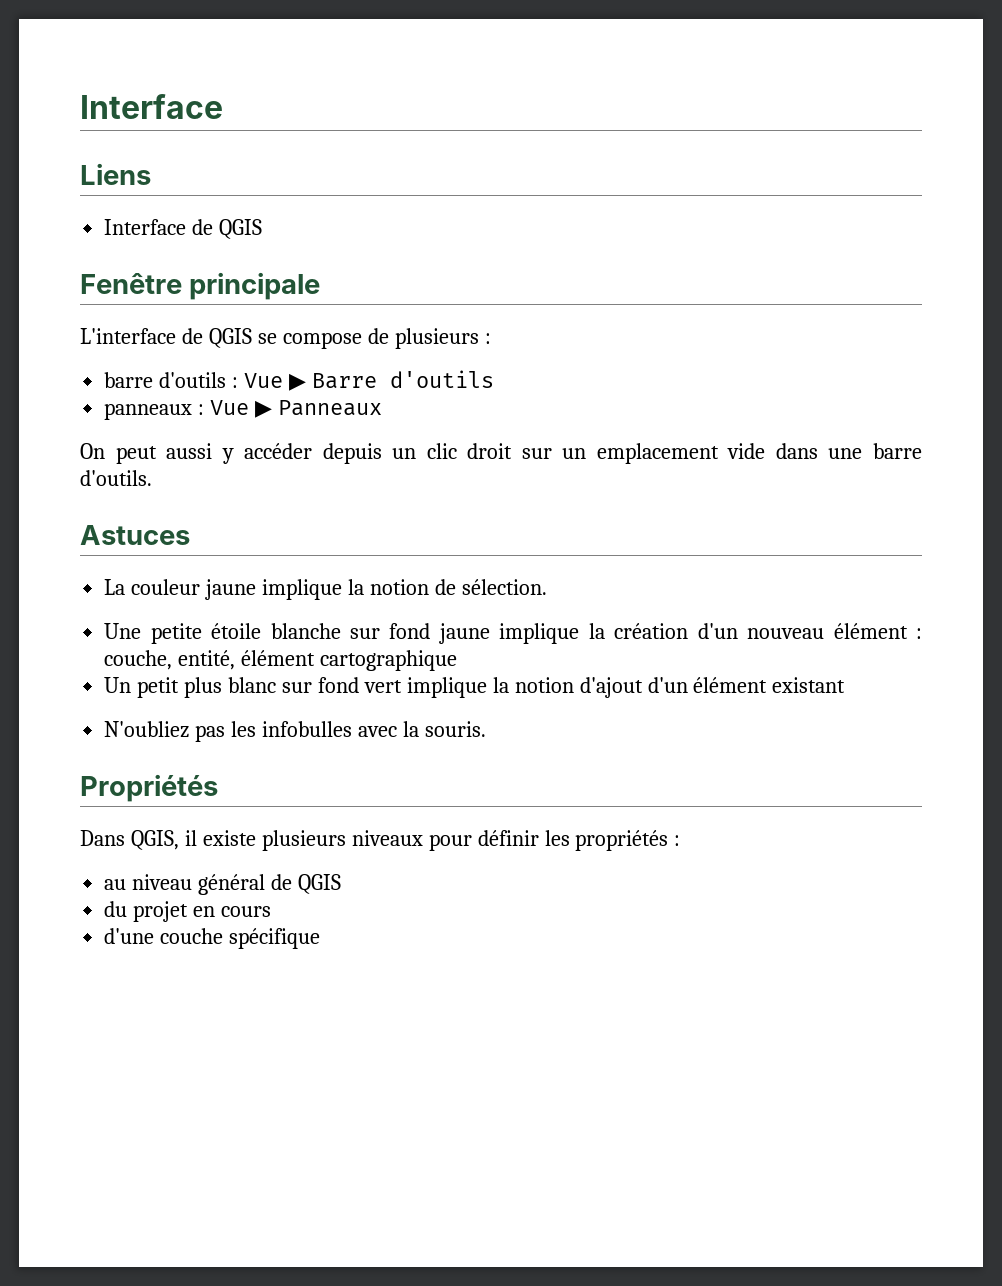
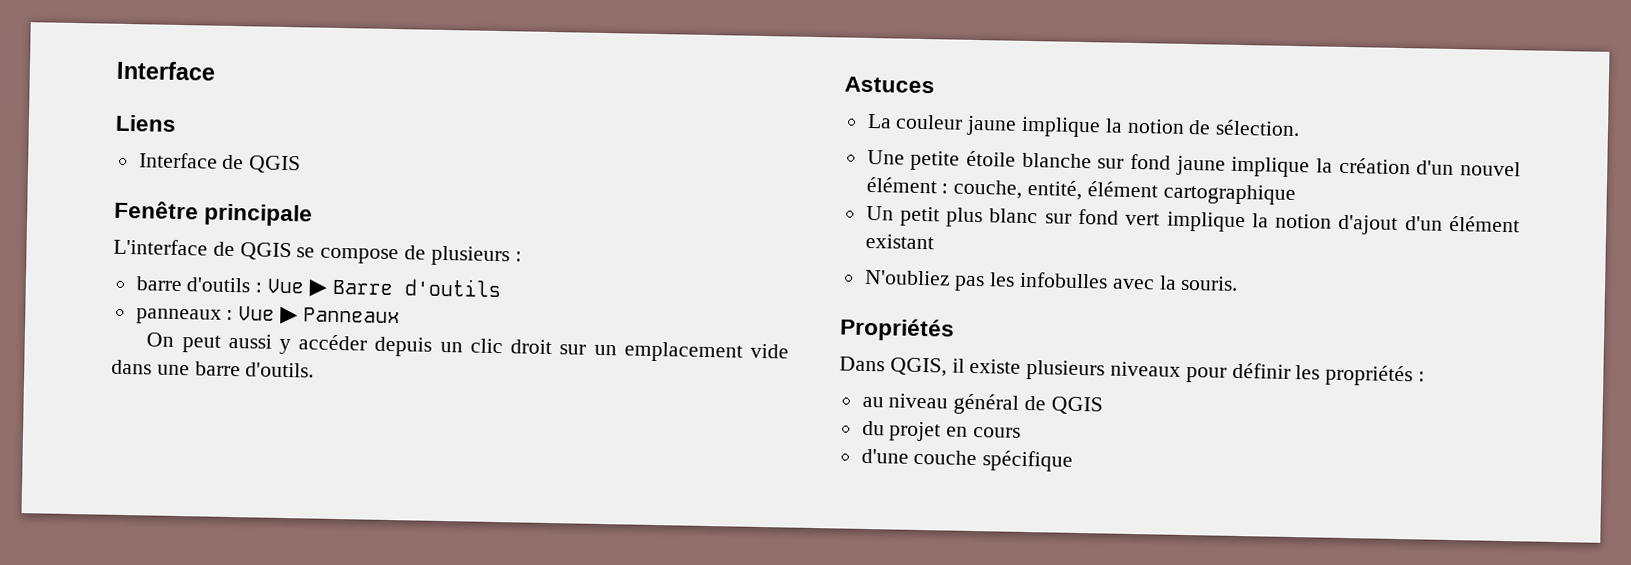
- Une petite étoile blanche sur fond jaune implique la création d'un nouveau élément : couche, entité, élément cartographique
+ Une petite étoile blanche sur fond jaune implique la création d'un nouvel élément : couche, entité, élément cartographique

